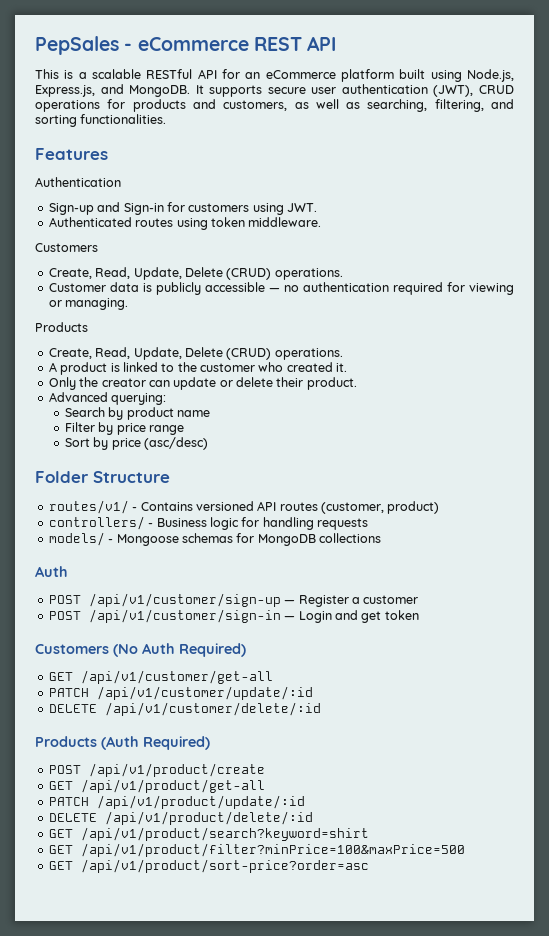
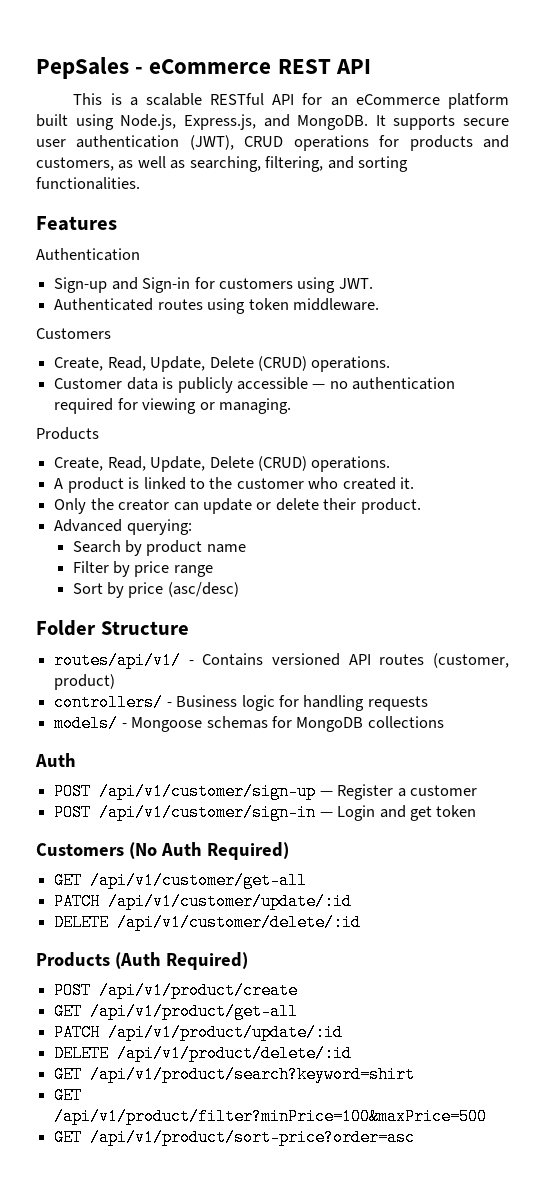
- routes/v1/ - Contains versioned API routes (customer, product)
+ routes/api/v1/ - Contains versioned API routes (customer, product)

